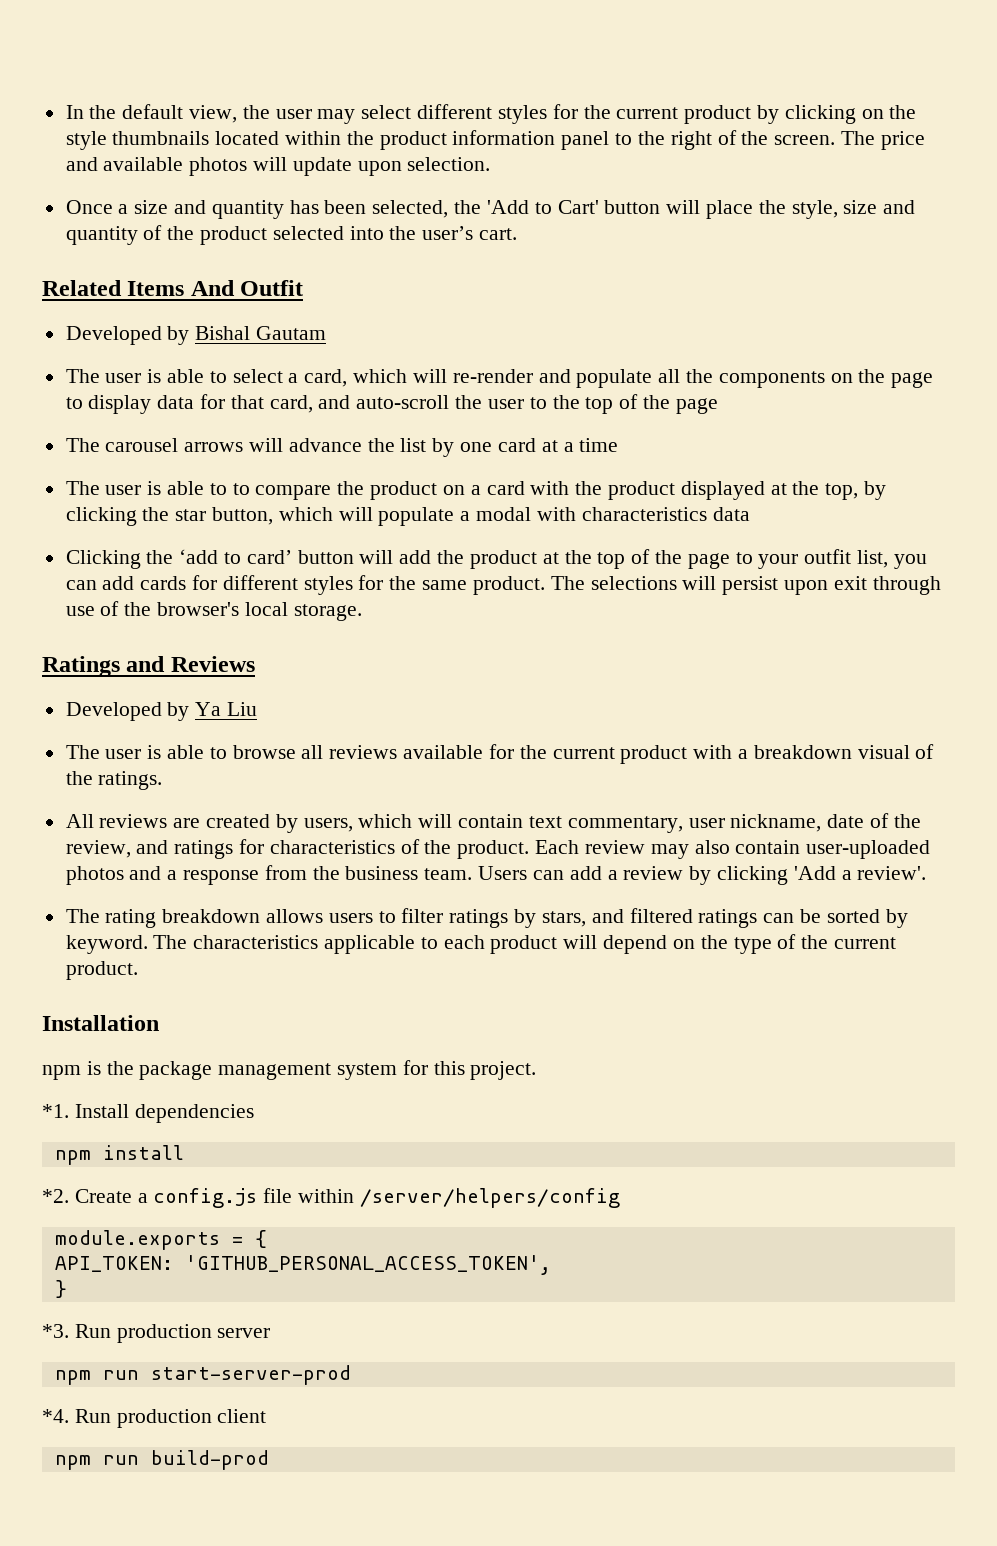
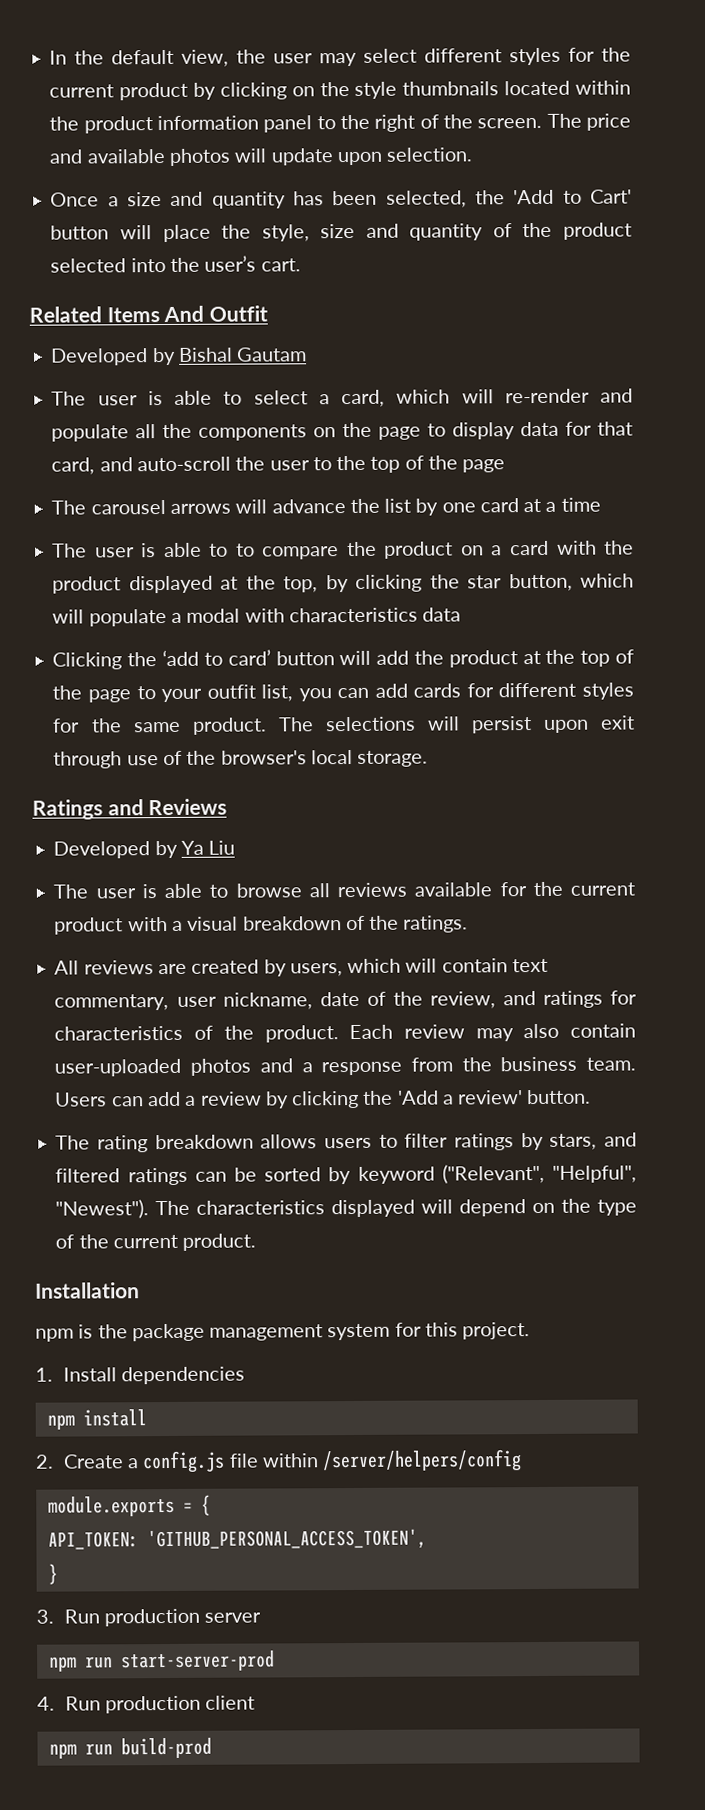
- The user is able to browse all reviews available for the current product with a breakdown visual of the ratings.
+ The user is able to browse all reviews available for the current product with a visual breakdown of the ratings.
- Users can add a review by clicking 'Add a review'.
+ Users can add a review by clicking the 'Add a review' button.
- The rating breakdown allows users to filter ratings by stars, and filtered ratings can be sorted by keyword. The characteristics applicable to each product will depend on the type of the current product.
+ The rating breakdown allows users to filter ratings by stars, and filtered ratings can be sorted by keyword ("Relevant", "Helpful", "Newest"). The characteristics displayed will depend on the type of the current product.
- *1. Install dependencies
+ 1. Install dependencies
- *2. Create a config.js file within /server/helpers/config
+ 2. Create a config.js file within /server/helpers/config
- *3. Run production server
+ 3. Run production server
- *4. Run production client
+ 4. Run production client

